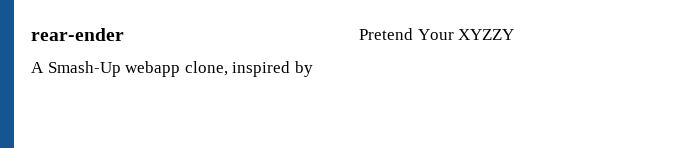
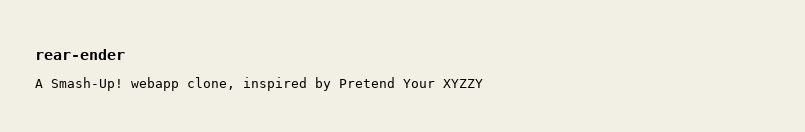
- A Smash-Up webapp clone, inspired by Pretend Your XYZZY
+ A Smash-Up! webapp clone, inspired by Pretend Your XYZZY

